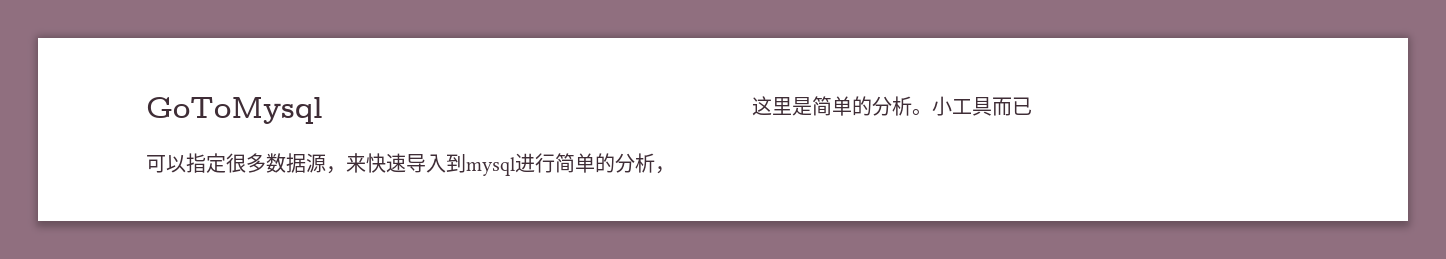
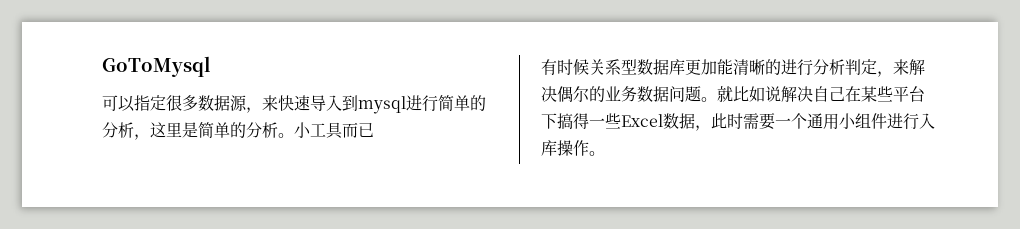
+ 有时候关系型数据库更加能清晰的进行分析判定，来解决偶尔的业务数据问题。就比如说解决自己在某些平台下搞得一些Excel数据，此时需要一个通用小组件进行入库操作。

